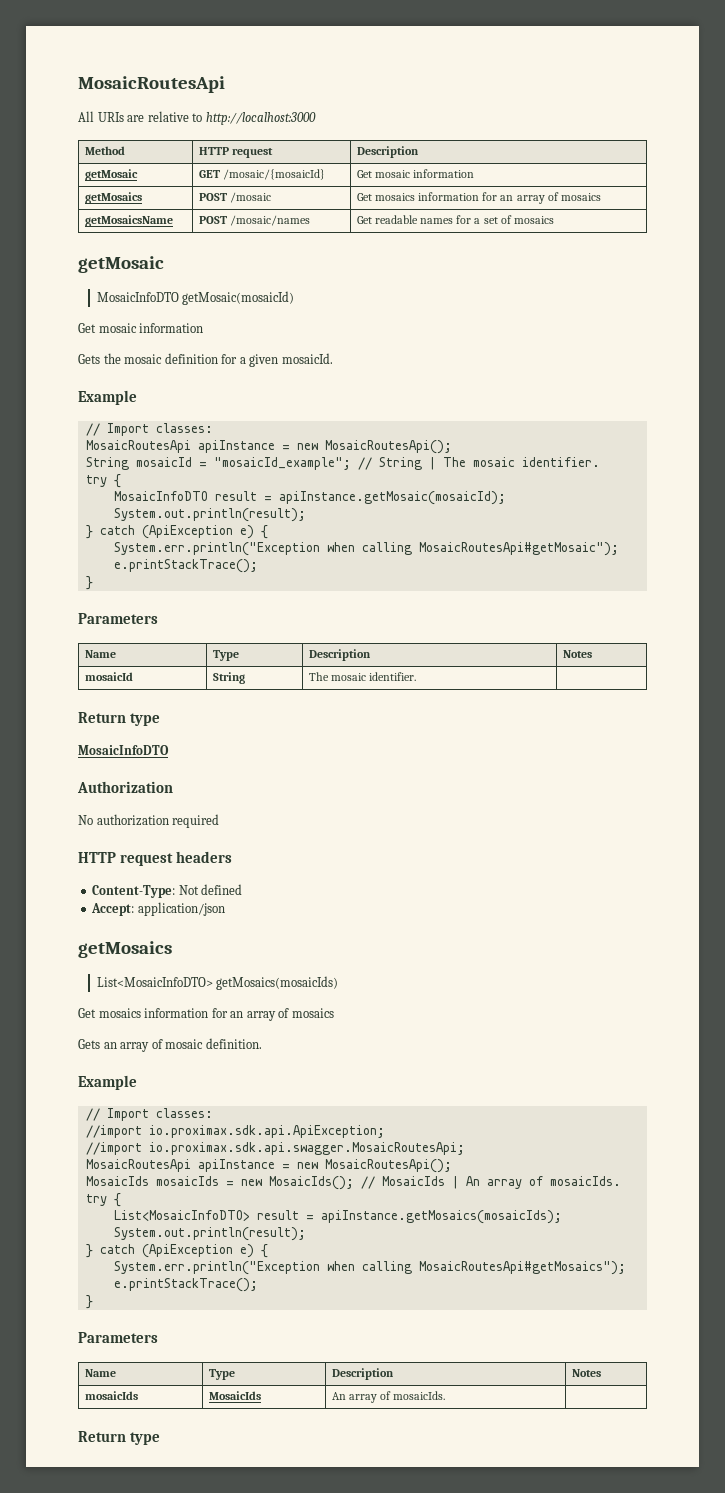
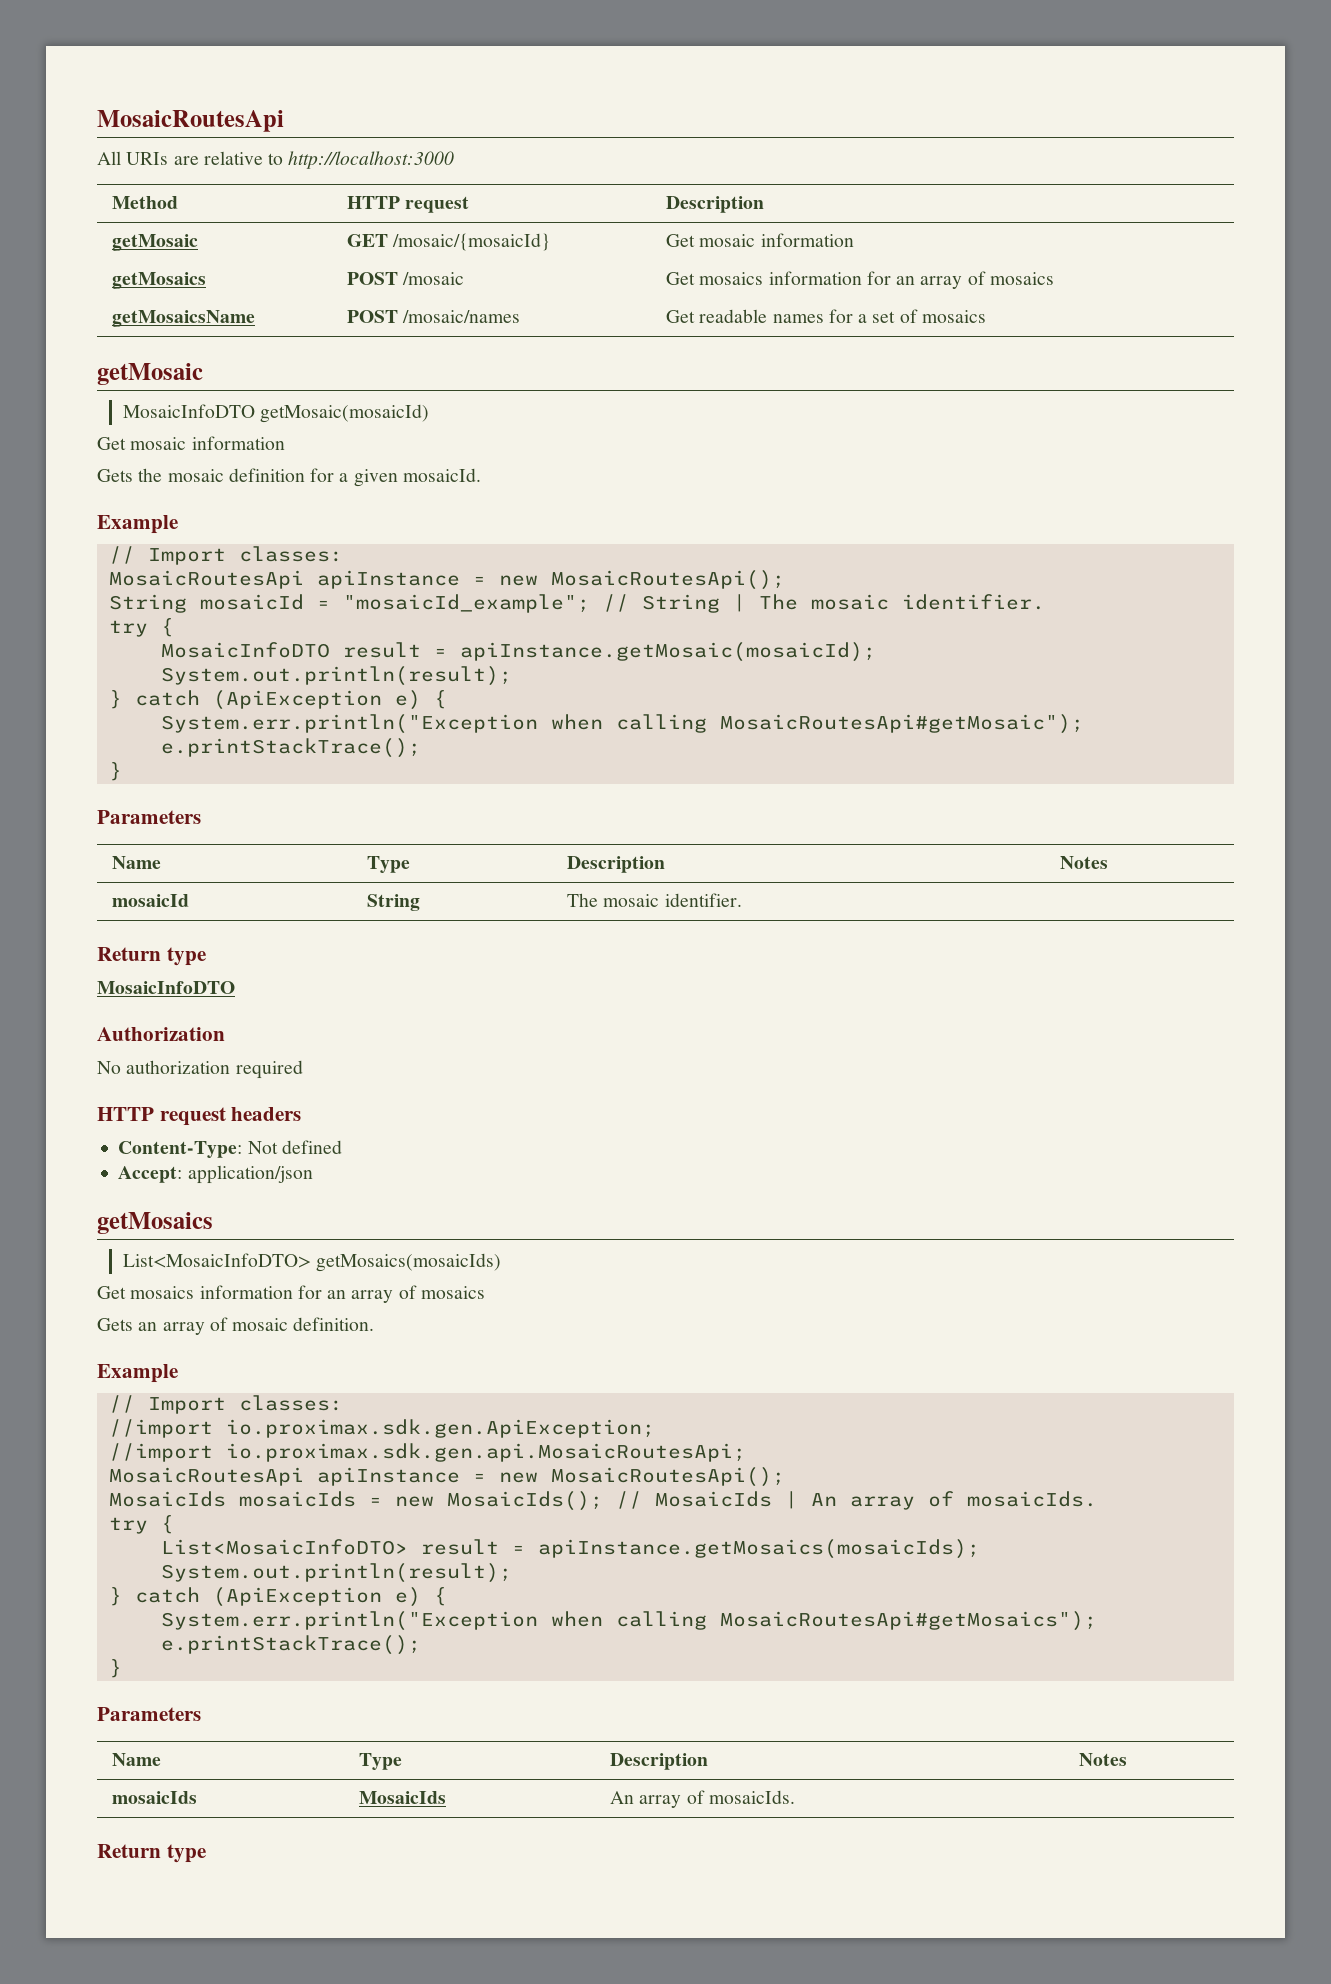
- //import io.proximax.sdk.api.ApiException;
- //import io.proximax.sdk.api.swagger.MosaicRoutesApi;
+ //import io.proximax.sdk.gen.ApiException;
+ //import io.proximax.sdk.gen.api.MosaicRoutesApi;

